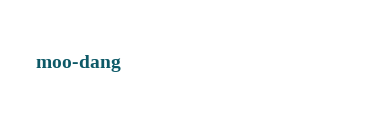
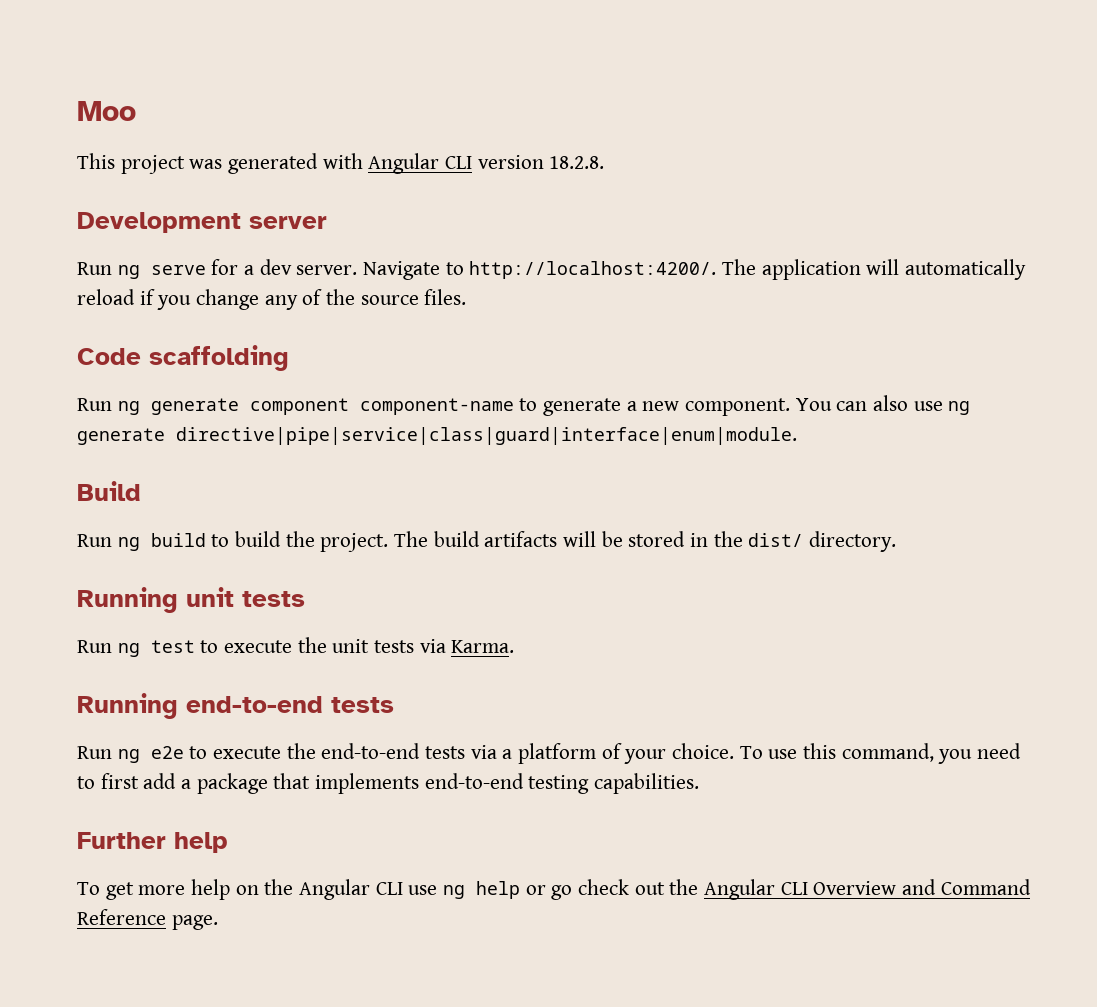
- moo-dang
+ Moo
+ This project was generated with Angular CLI version 18.2.8.
+ Development server
+ Run ng serve for a dev server. Navigate to http://localhost:4200/. The application will automatically reload if you change any of the source files.
+ Code scaffolding
+ Run ng generate component component-name to generate a new component. You can also use ng generate directive|pipe|service|class|guard|interface|enum|module.
+ Build
+ Run ng build to build the project. The build artifacts will be stored in the dist/ directory.
+ Running unit tests
+ Run ng test to execute the unit tests via Karma.
+ Running end-to-end tests
+ Run ng e2e to execute the end-to-end tests via a platform of your choice. To use this command, you need to first add a package that implements end-to-end testing capabilities.
+ Further help
+ To get more help on the Angular CLI use ng help or go check out the Angular CLI Overview and Command Reference page.

